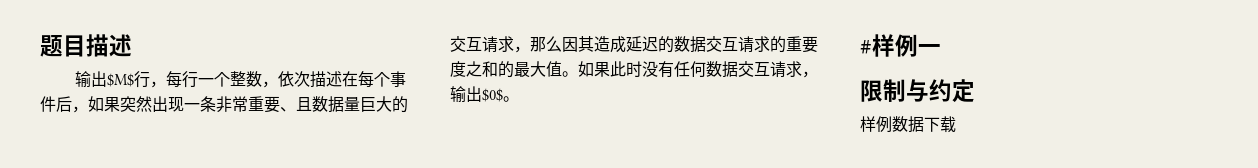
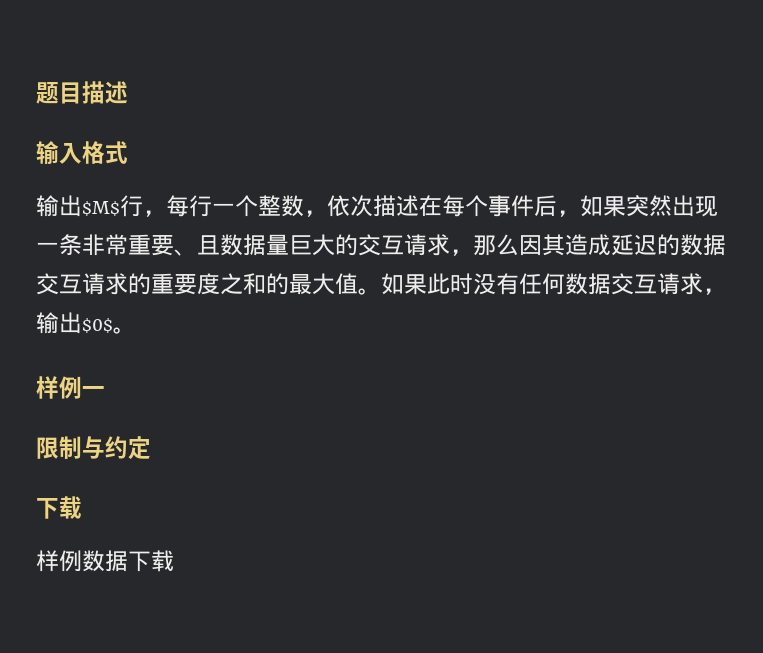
+ 输入格式
- #样例一
+ 样例一
  限制与约定
+ 下载

